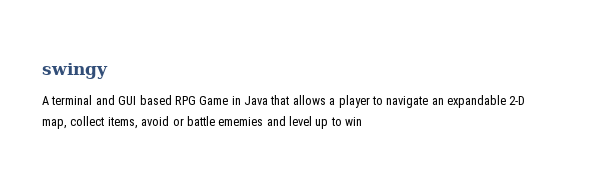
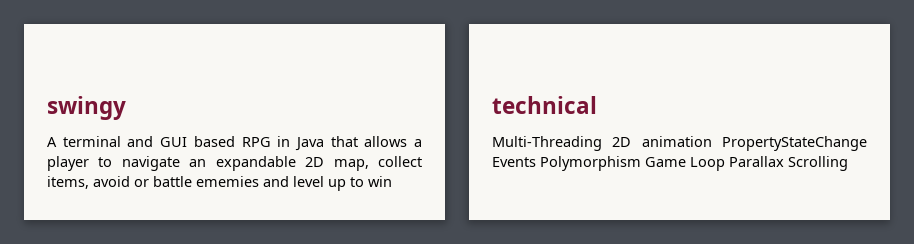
- A terminal and GUI based RPG Game in Java that allows a player to navigate an expandable 2-D map, collect items, avoid or battle ememies and level up to win
+ A terminal and GUI based RPG in Java that allows a player to navigate an expandable 2D map, collect items, avoid or battle ememies and level up to win
+ technical
+ Multi-Threading 2D animation PropertyStateChange Events Polymorphism Game Loop Parallax Scrolling

